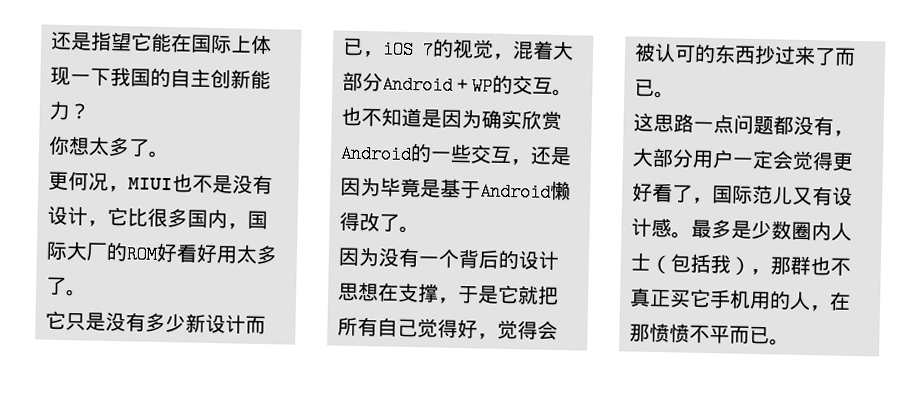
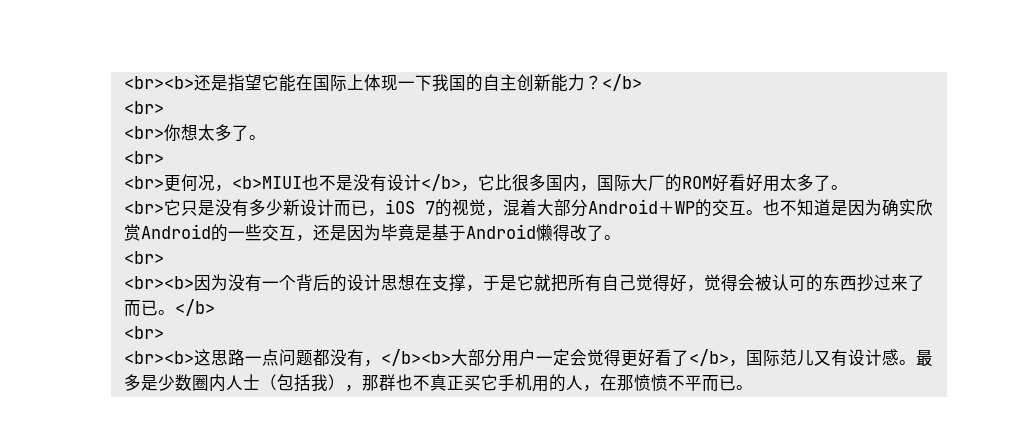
- 还是指望它能在国际上体现一下我国的自主创新能力？
- 你想太多了。
- 更何况，MIUI也不是没有设计，它比很多国内，国际大厂的ROM好看好用太多了。
+ <br><b>还是指望它能在国际上体现一下我国的自主创新能力？</b>
+ <br>
+ <br>你想太多了。
+ <br>
+ <br>更何况，<b>MIUI也不是没有设计</b>，它比很多国内，国际大厂的ROM好看好用太多了。
- 它只是没有多少新设计而已，iOS 7的视觉，混着大部分Android＋WP的交互。
+ <br>它只是没有多少新设计而已，iOS 7的视觉，混着大部分Android＋WP的交互。
  也不知道是因为确实欣赏Android的一些交互，还是因为毕竟是基于Android懒得改了。
- 因为没有一个背后的设计思想在支撑，于是它就把所有自己觉得好，觉得会被认可的东西抄过来了而已。
- 这思路一点问题都没有，大部分用户一定会觉得更好看了，国际范儿又有设计感。
+ <br>
+ <br><b>因为没有一个背后的设计思想在支撑，于是它就把所有自己觉得好，觉得会被认可的东西抄过来了而已。</b>
+ <br>
+ <br><b>这思路一点问题都没有，</b><b>大部分用户一定会觉得更好看了</b>，国际范儿又有设计感。

